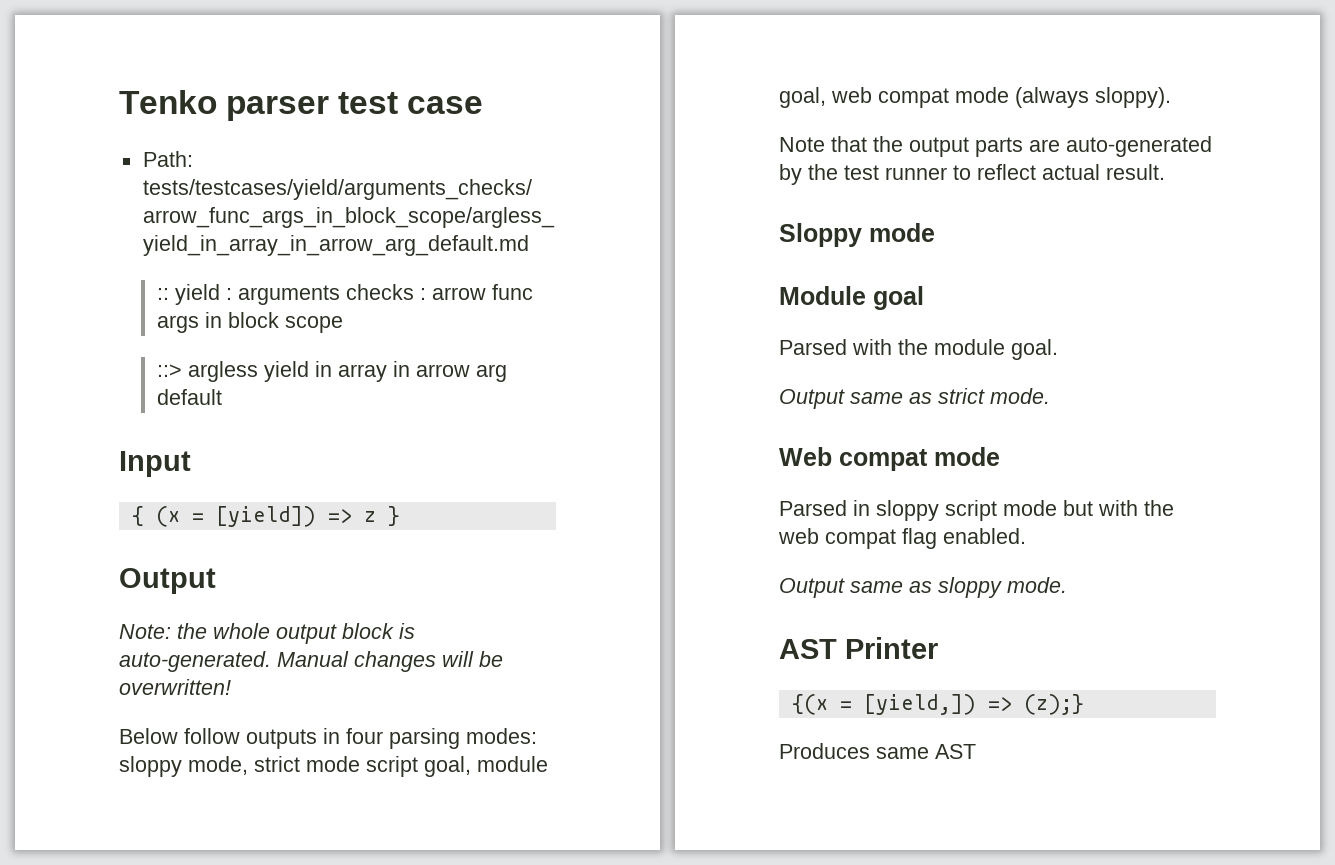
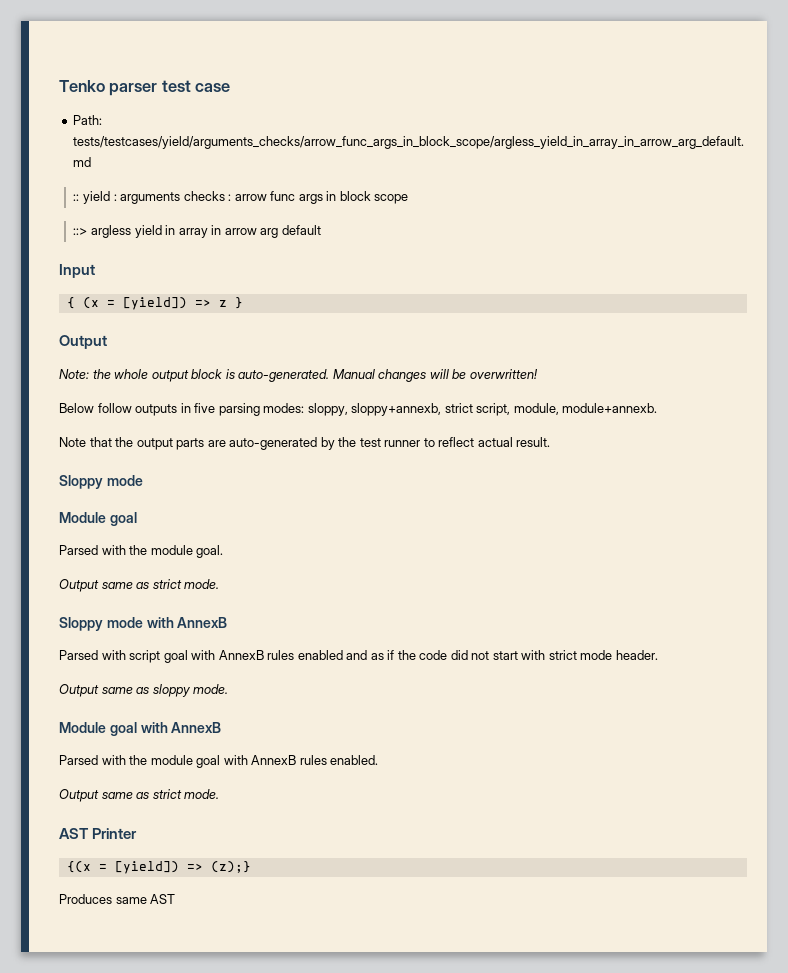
- Below follow outputs in four parsing modes: sloppy mode, strict mode script goal, module goal, web compat mode (always sloppy).
+ Below follow outputs in five parsing modes: sloppy, sloppy+annexb, strict script, module, module+annexb.
- Web compat mode
- Parsed in sloppy script mode but with the web compat flag enabled.
+ Sloppy mode with AnnexB
+ Parsed with script goal with AnnexB rules enabled and as if the code did not start with strict mode header.
+ Module goal with AnnexB
+ Parsed with the module goal with AnnexB rules enabled.
+ Output same as strict mode.
- {(x = [yield,]) => (z);}
+ {(x = [yield]) => (z);}

